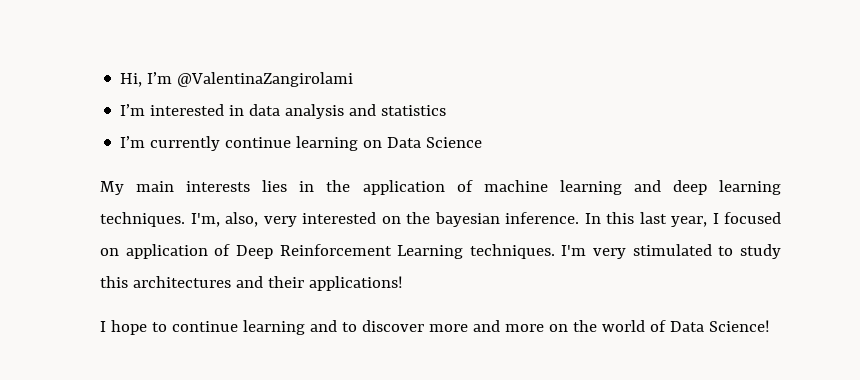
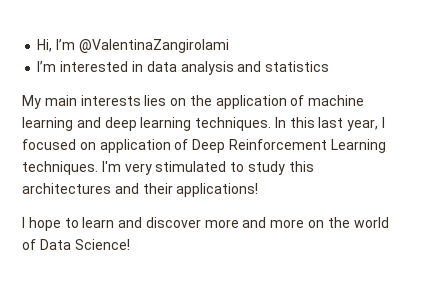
- I’m currently continue learning on Data Science
- My main interests lies in the application of machine learning and deep learning techniques.
+ My main interests lies on the application of machine learning and deep learning techniques.
- I'm, also, very interested on the bayesian inference.
- I hope to continue learning and to discover more and more on the world of Data Science!
+ I hope to learn and discover more and more on the world of Data Science!

